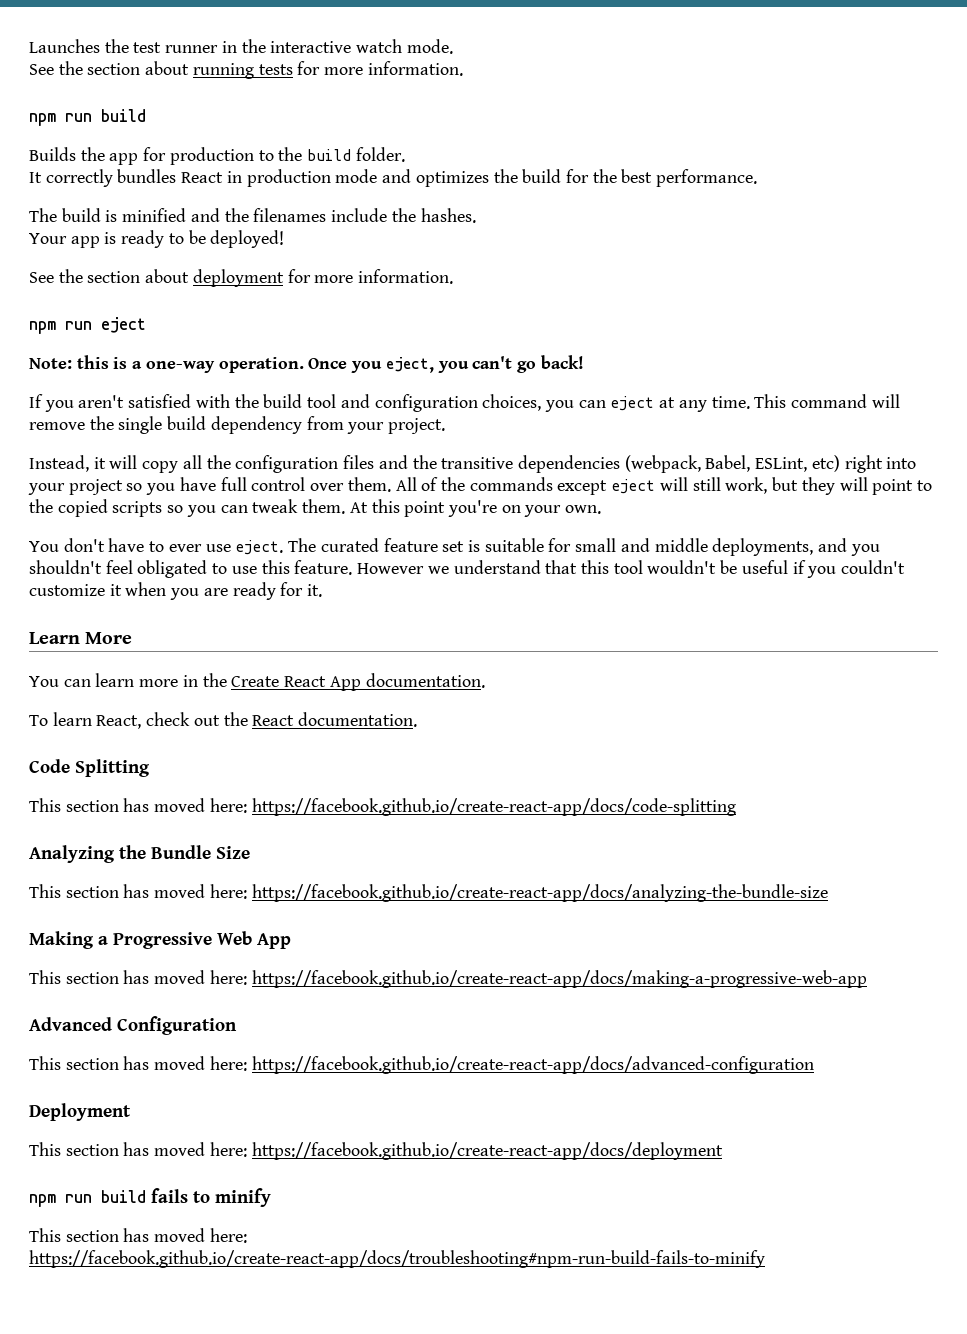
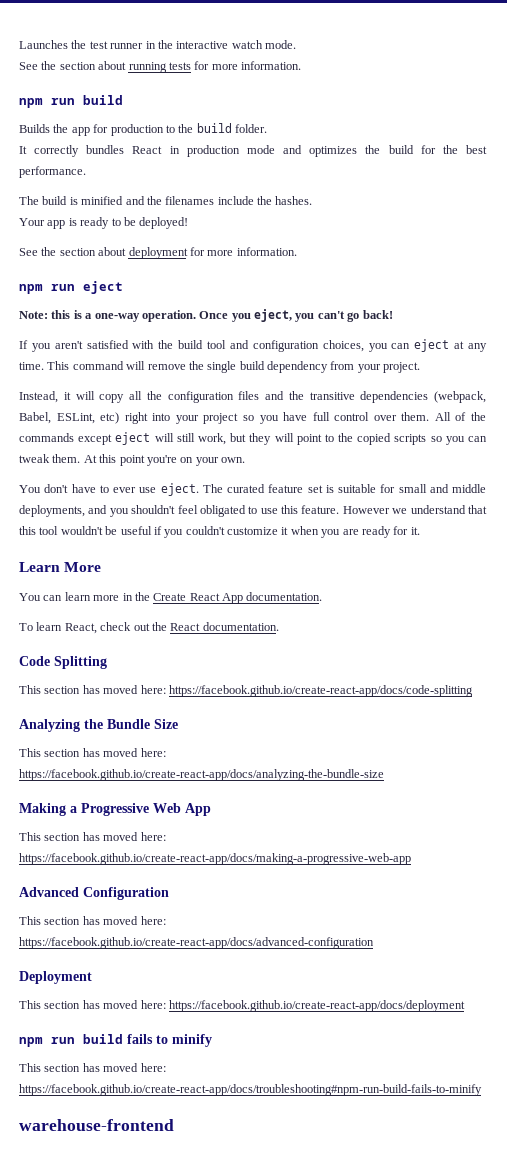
+ warehouse-frontend

